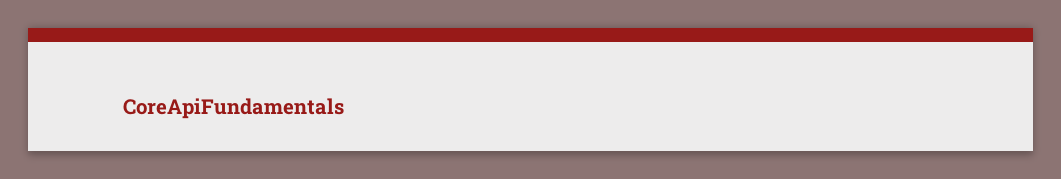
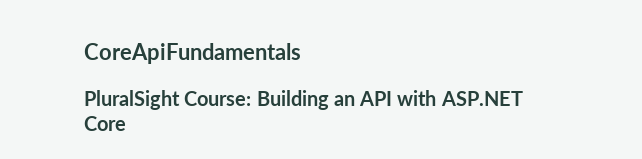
+ PluralSight Course: Building an API with ASP.NET Core

